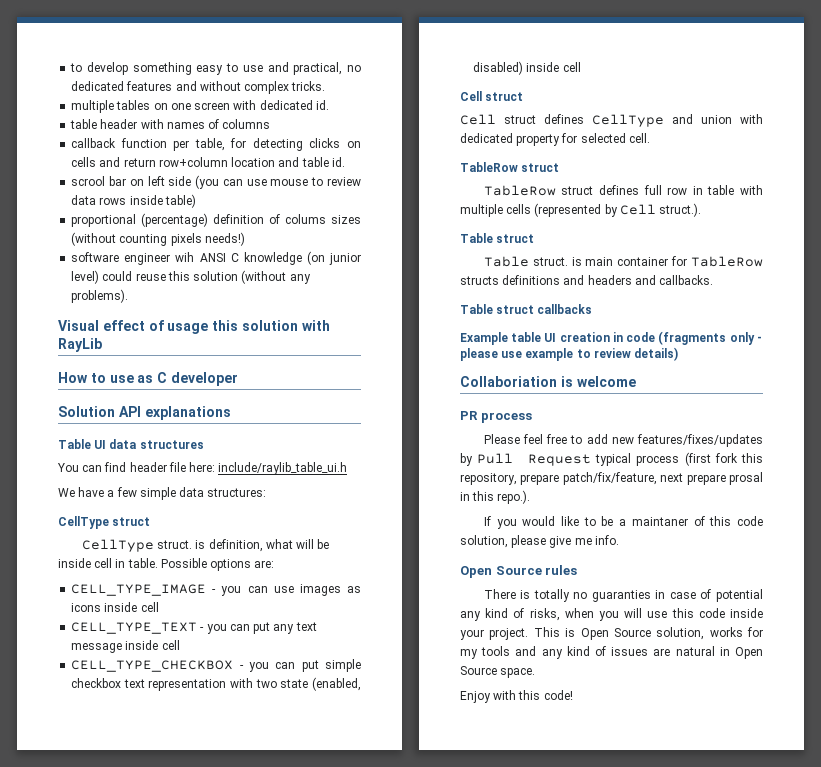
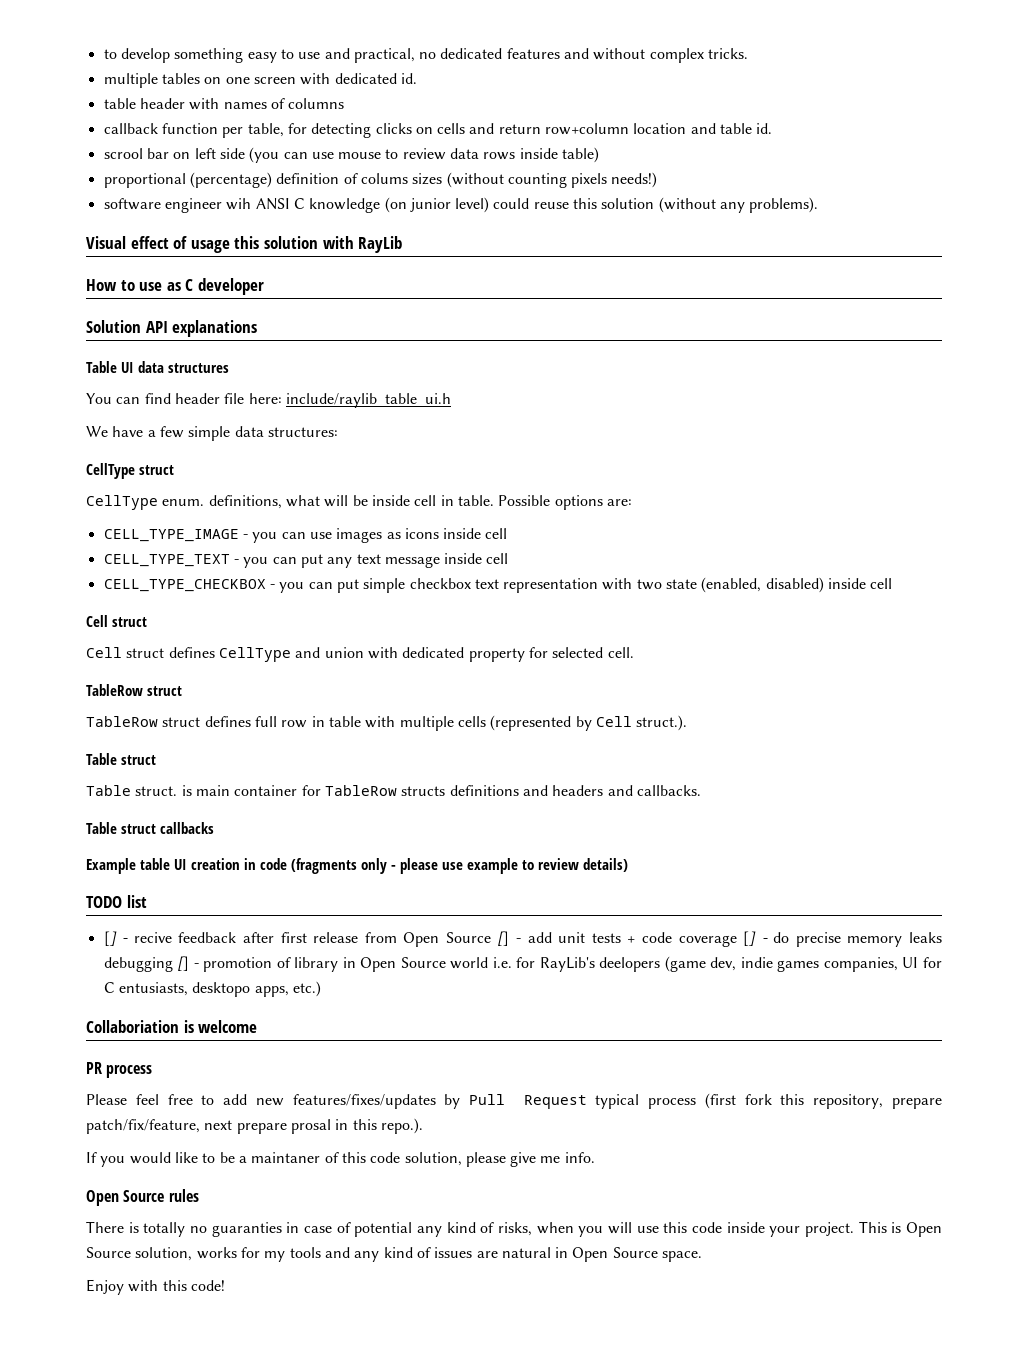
- CellType struct. is definition, what will be inside cell in table.
+ CellType enum. definitions, what will be inside cell in table.
+ TODO list
+ [] - recive feedback after first release from Open Source [] - add unit tests + code coverage [] - do precise memory leaks debugging [] - promotion of library in Open Source world i.e. for RayLib's deelopers (game dev, indie games companies, UI for C entusiasts, desktopo apps, etc.)

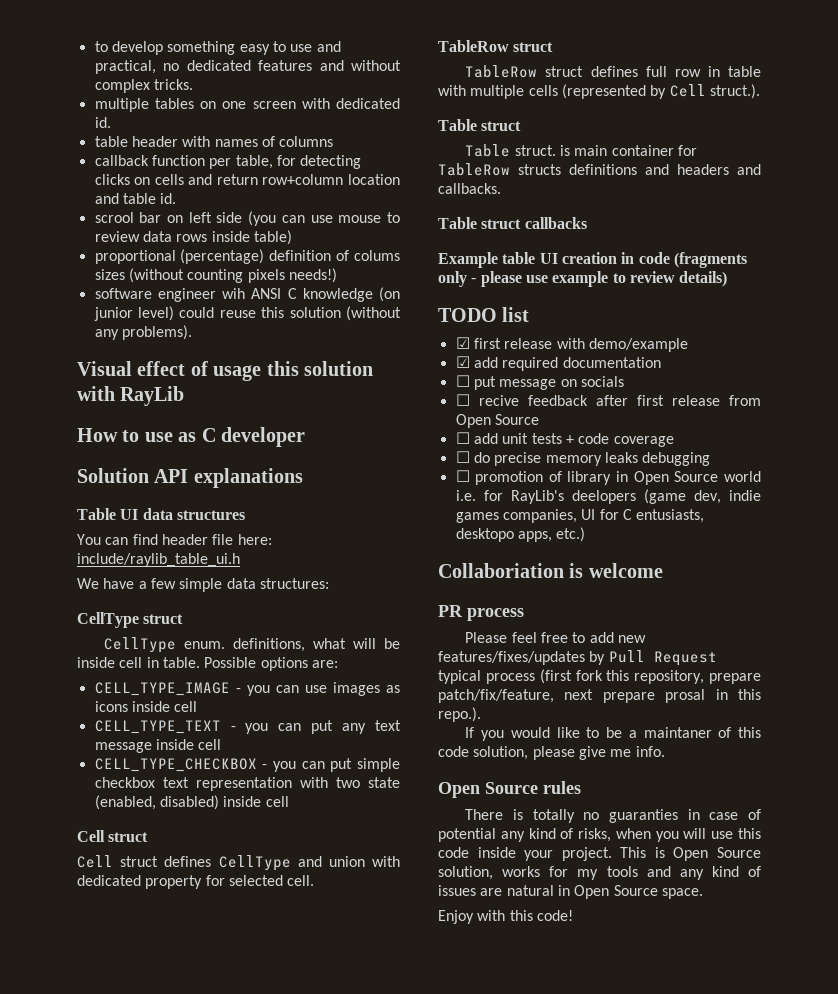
- [] - recive feedback after first release from Open Source [] - add unit tests + code coverage [] - do precise memory leaks debugging [] - promotion of library in Open Source world i.e. for RayLib's deelopers (game dev, indie games companies, UI for C entusiasts, desktopo apps, etc.)
+ ☑ first release with demo/example
+ ☑ add required documentation
+ ☐ put message on socials
+ ☐ recive feedback after first release from Open Source
+ ☐ add unit tests + code coverage
+ ☐ do precise memory leaks debugging
+ ☐ promotion of library in Open Source world i.e. for RayLib's deelopers (game dev, indie games companies, UI for C entusiasts, desktopo apps, etc.)

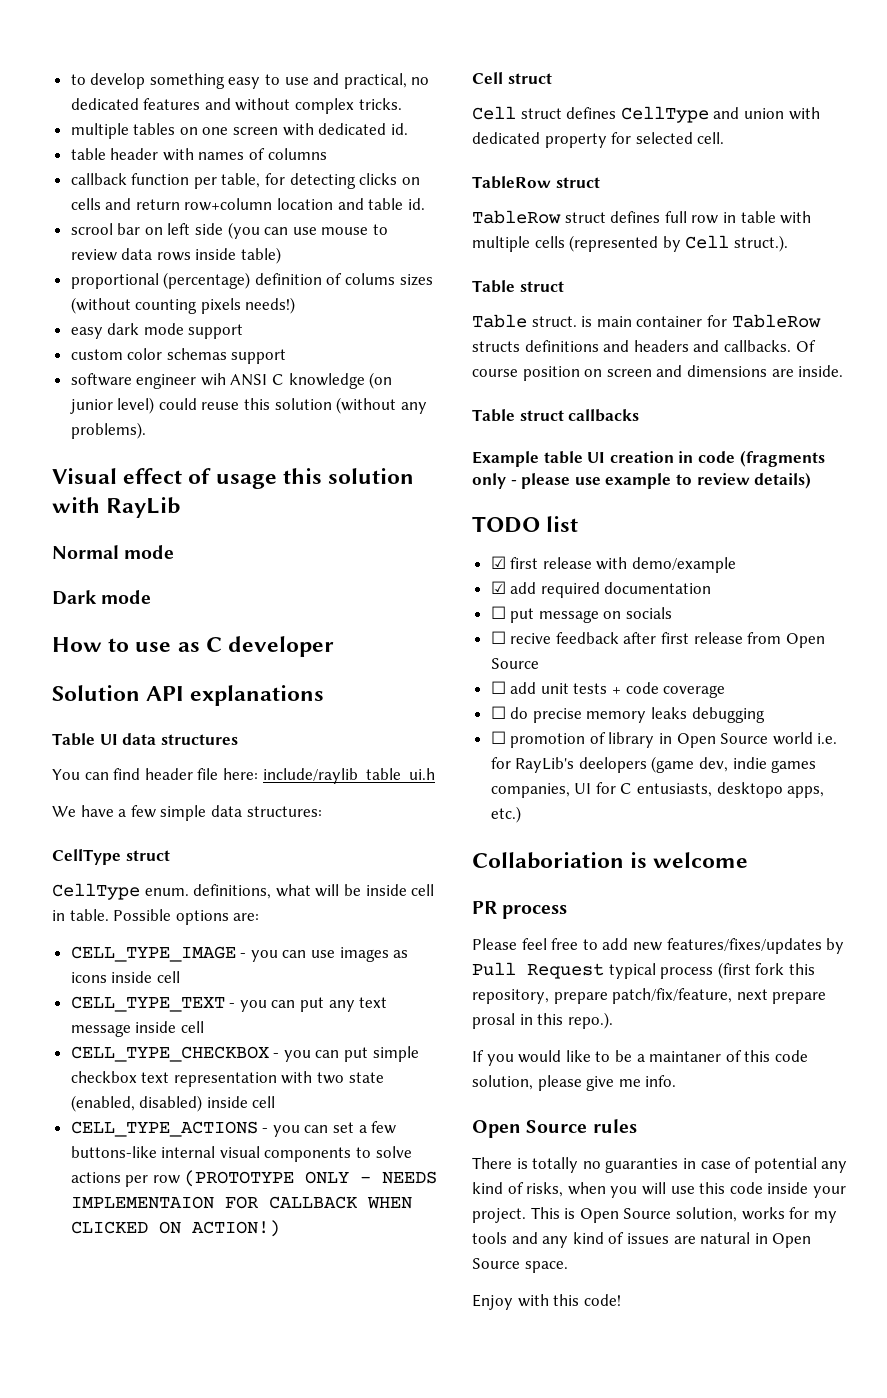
+ easy dark mode support
+ custom color schemas support
+ Normal mode
+ Dark mode
+ CELL_TYPE_ACTIONS - you can set a few buttons-like internal visual components to solve actions per row (PROTOTYPE ONLY - NEEDS IMPLEMENTAION FOR CALLBACK WHEN CLICKED ON ACTION!)
+ Of course position on screen and dimensions are inside.

